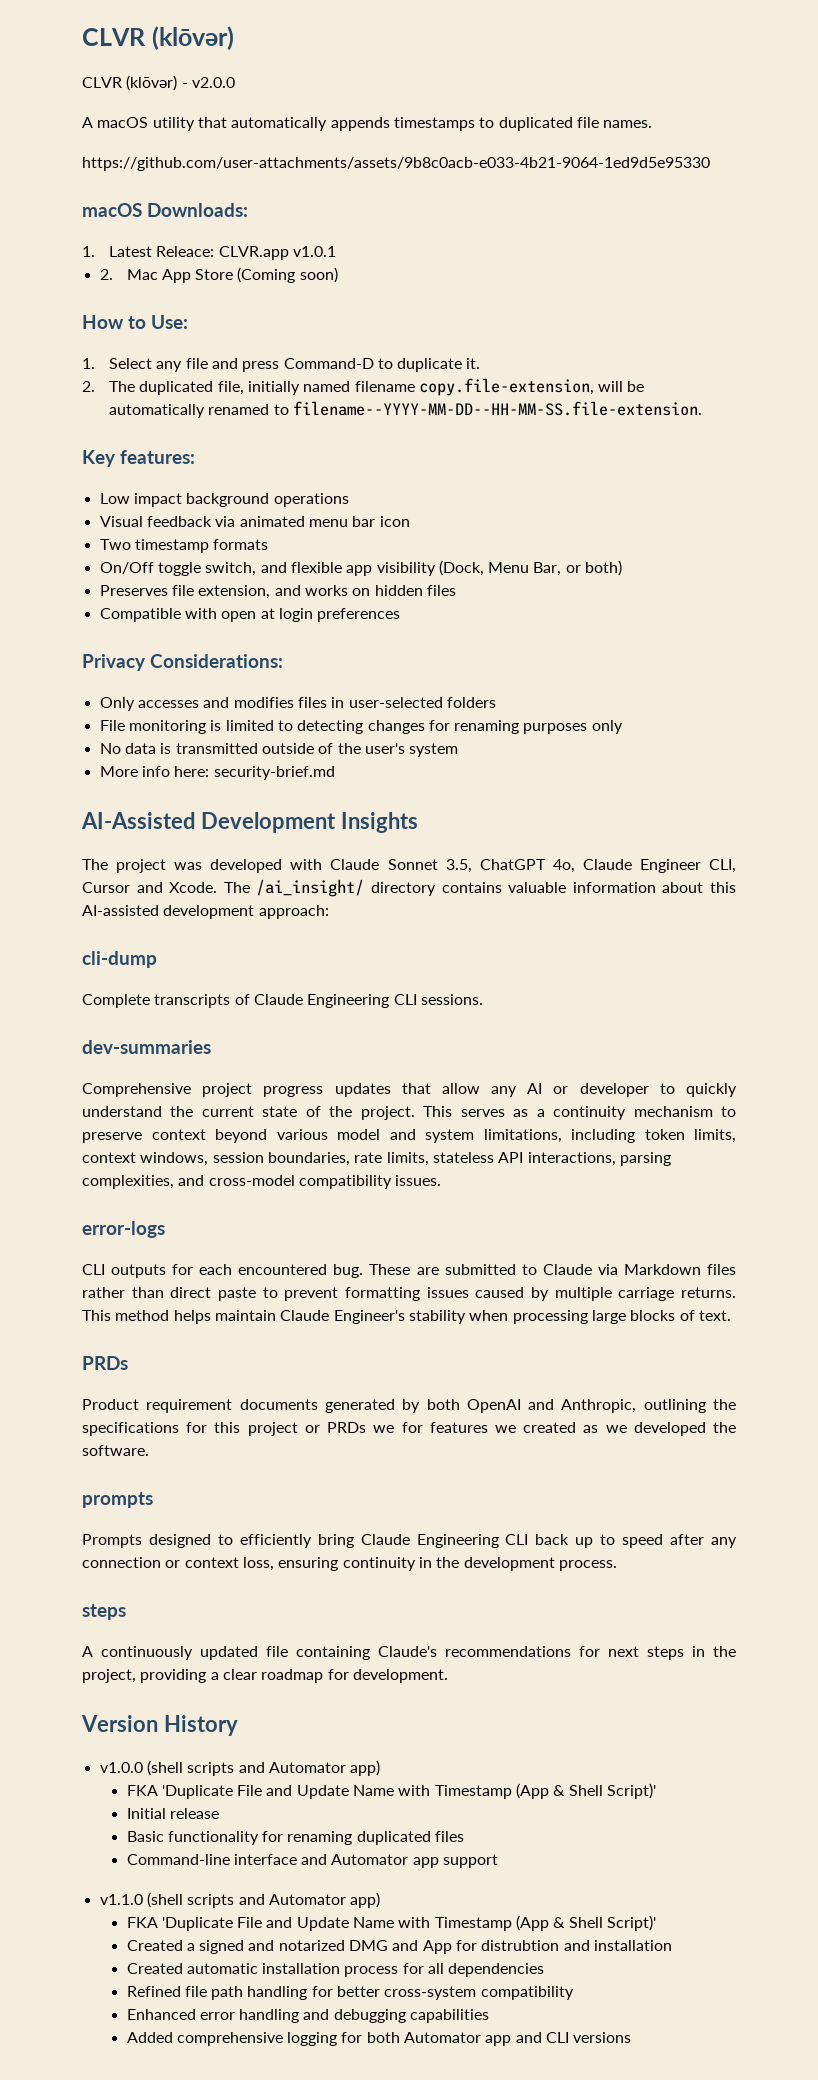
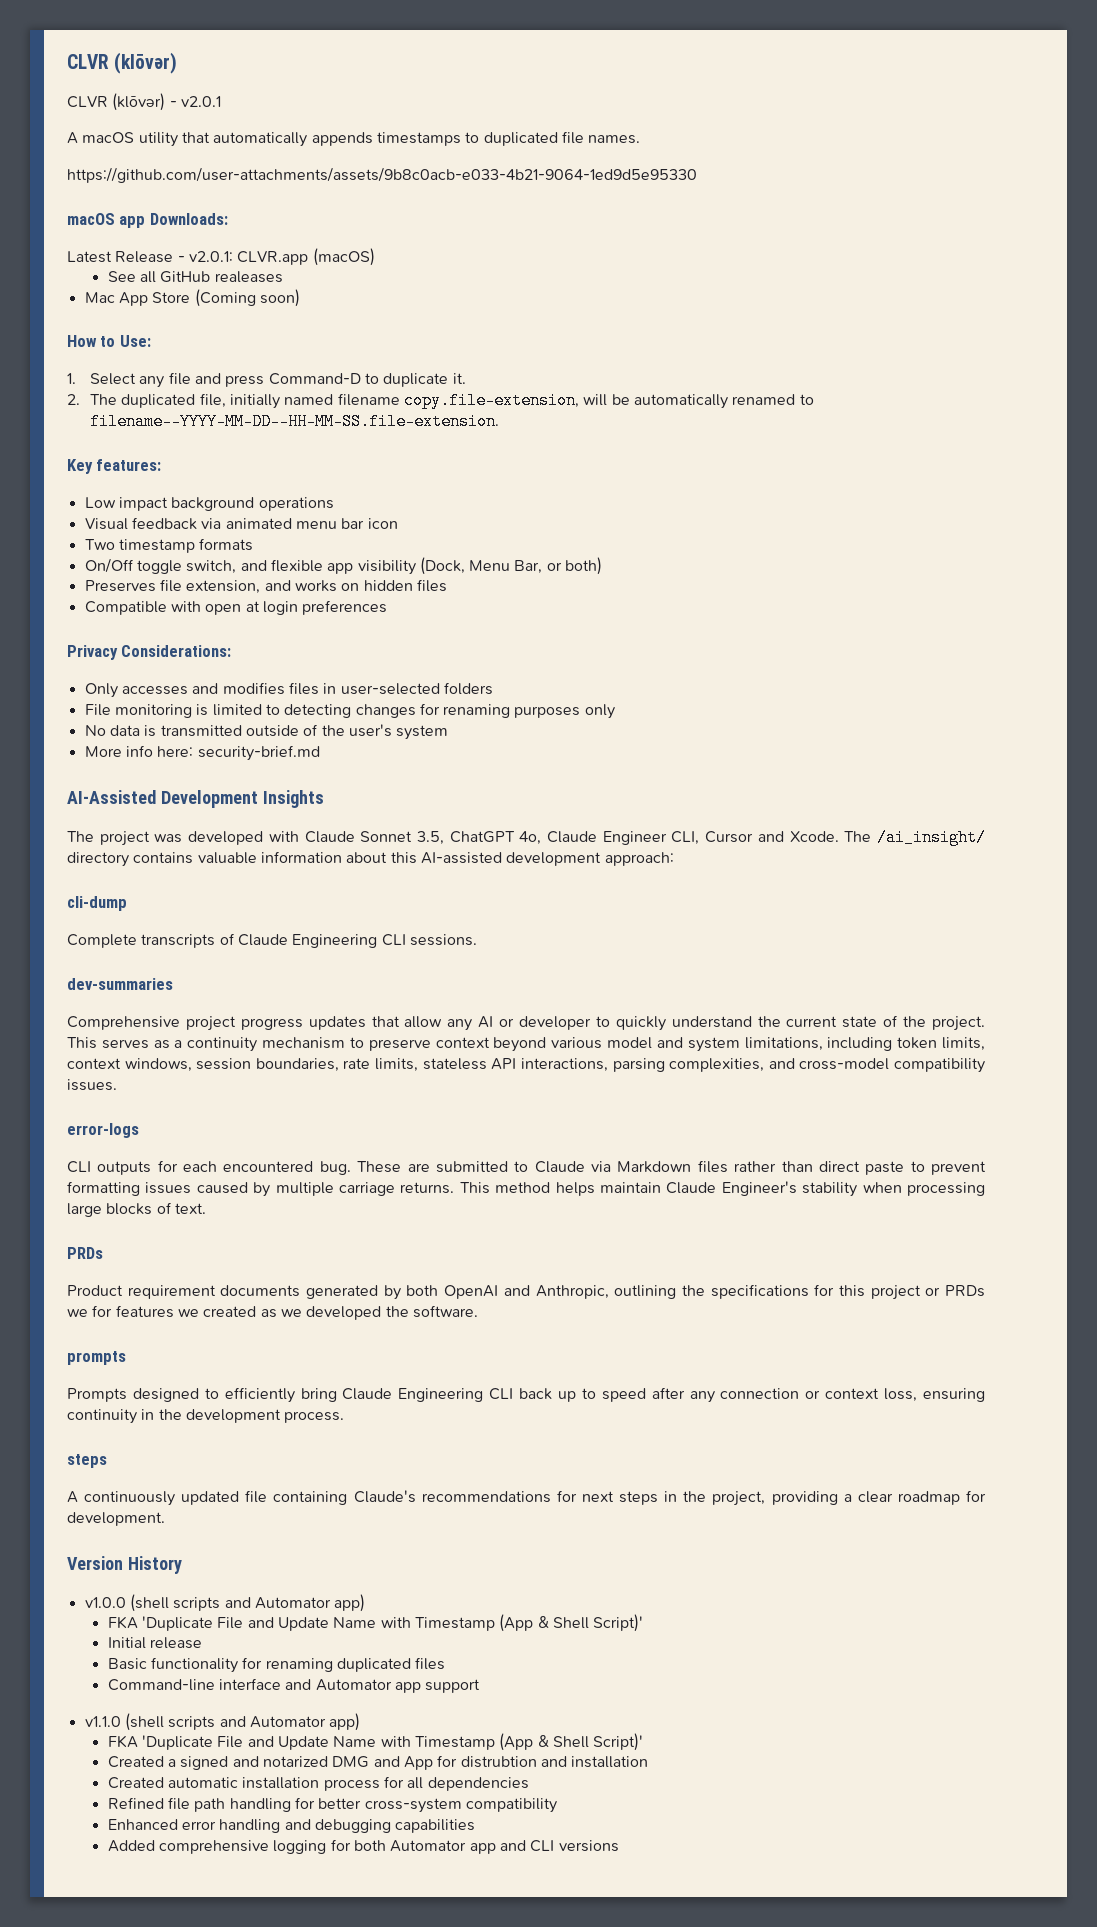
- CLVR (klōvər) - v2.0.0
+ CLVR (klōvər) - v2.0.1
- macOS Downloads:
+ macOS app Downloads:
- 1. Latest Releace: CLVR.app v1.0.1
- 2. Mac App Store (Coming soon)
+ Latest Release - v2.0.1: CLVR.app (macOS)
+ See all GitHub realeases
+ Mac App Store (Coming soon)

